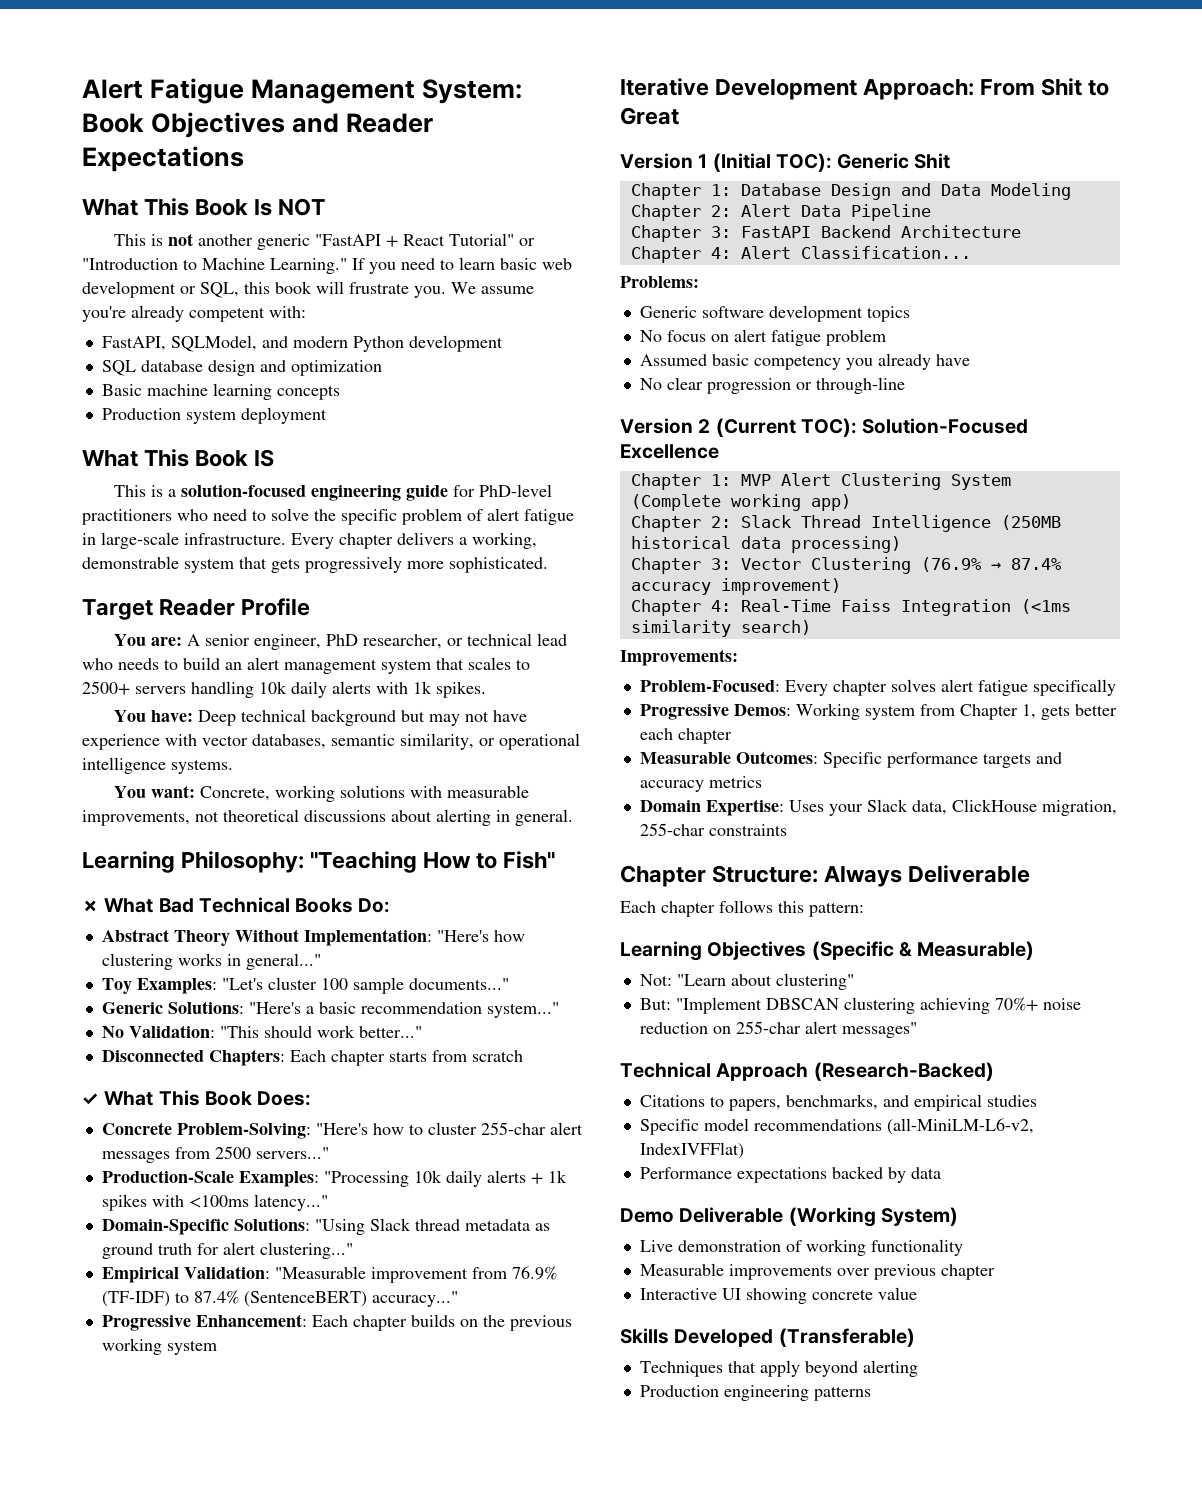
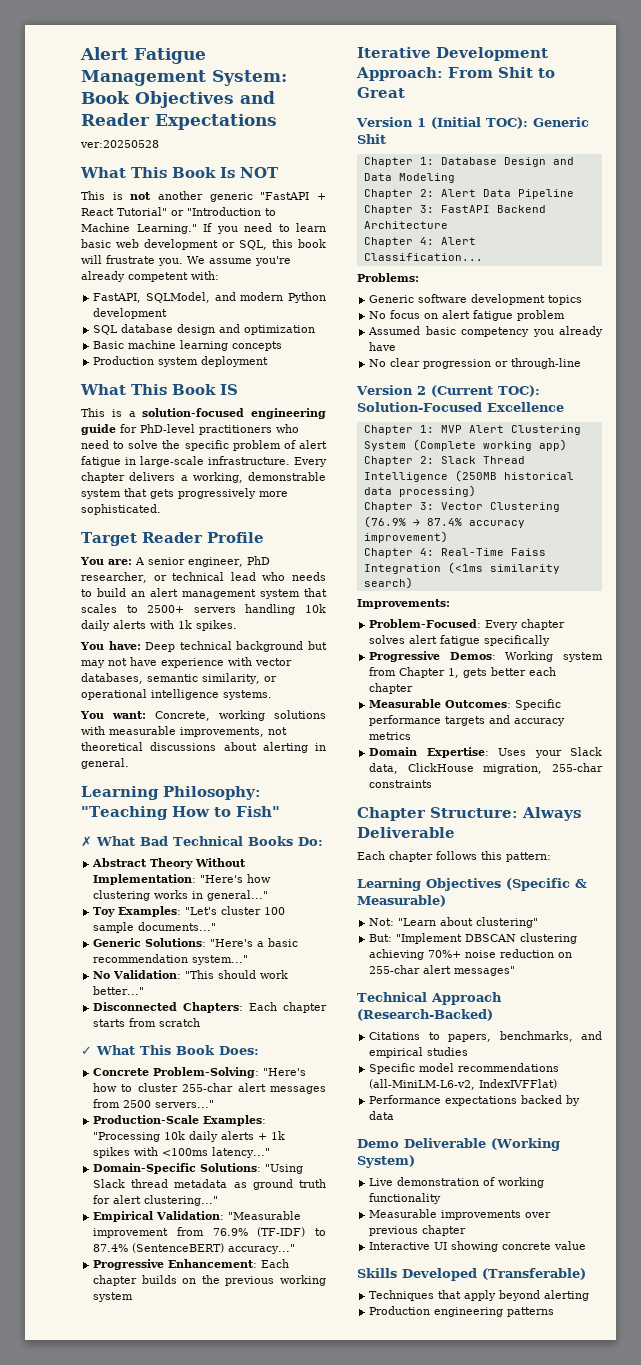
+ ver:20250528

